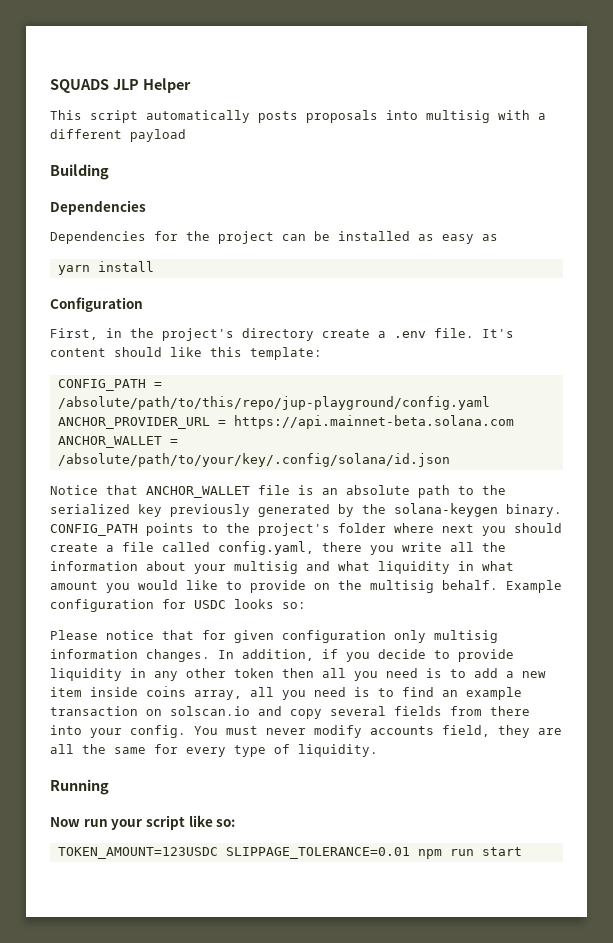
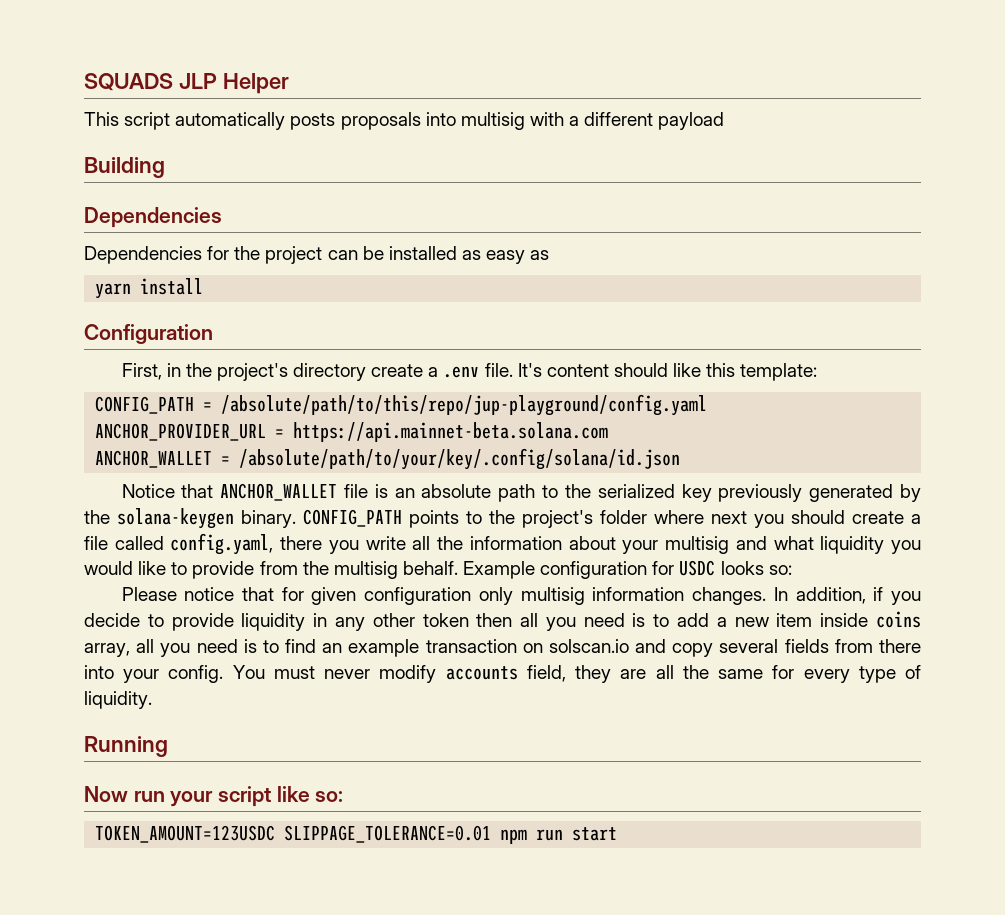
- CONFIG_PATH points to the project's folder where next you should create a file called config.yaml, there you write all the information about your multisig and what liquidity in what amount you would like to provide on the multisig behalf.
+ CONFIG_PATH points to the project's folder where next you should create a file called config.yaml, there you write all the information about your multisig and what liquidity you would like to provide from the multisig behalf.

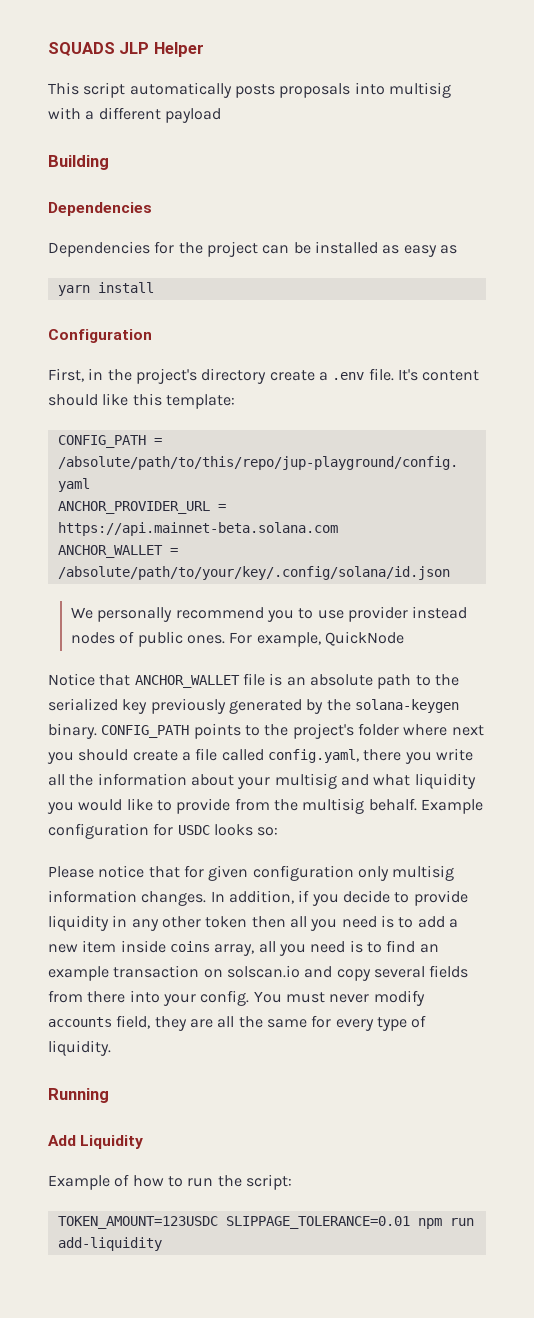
+ We personally recommend you to use provider instead nodes of public ones. For example, QuickNode
- Now run your script like so:
+ Add Liquidity
+ Example of how to run the script:
- TOKEN_AMOUNT=123USDC SLIPPAGE_TOLERANCE=0.01 npm run start
+ TOKEN_AMOUNT=123USDC SLIPPAGE_TOLERANCE=0.01 npm run add-liquidity

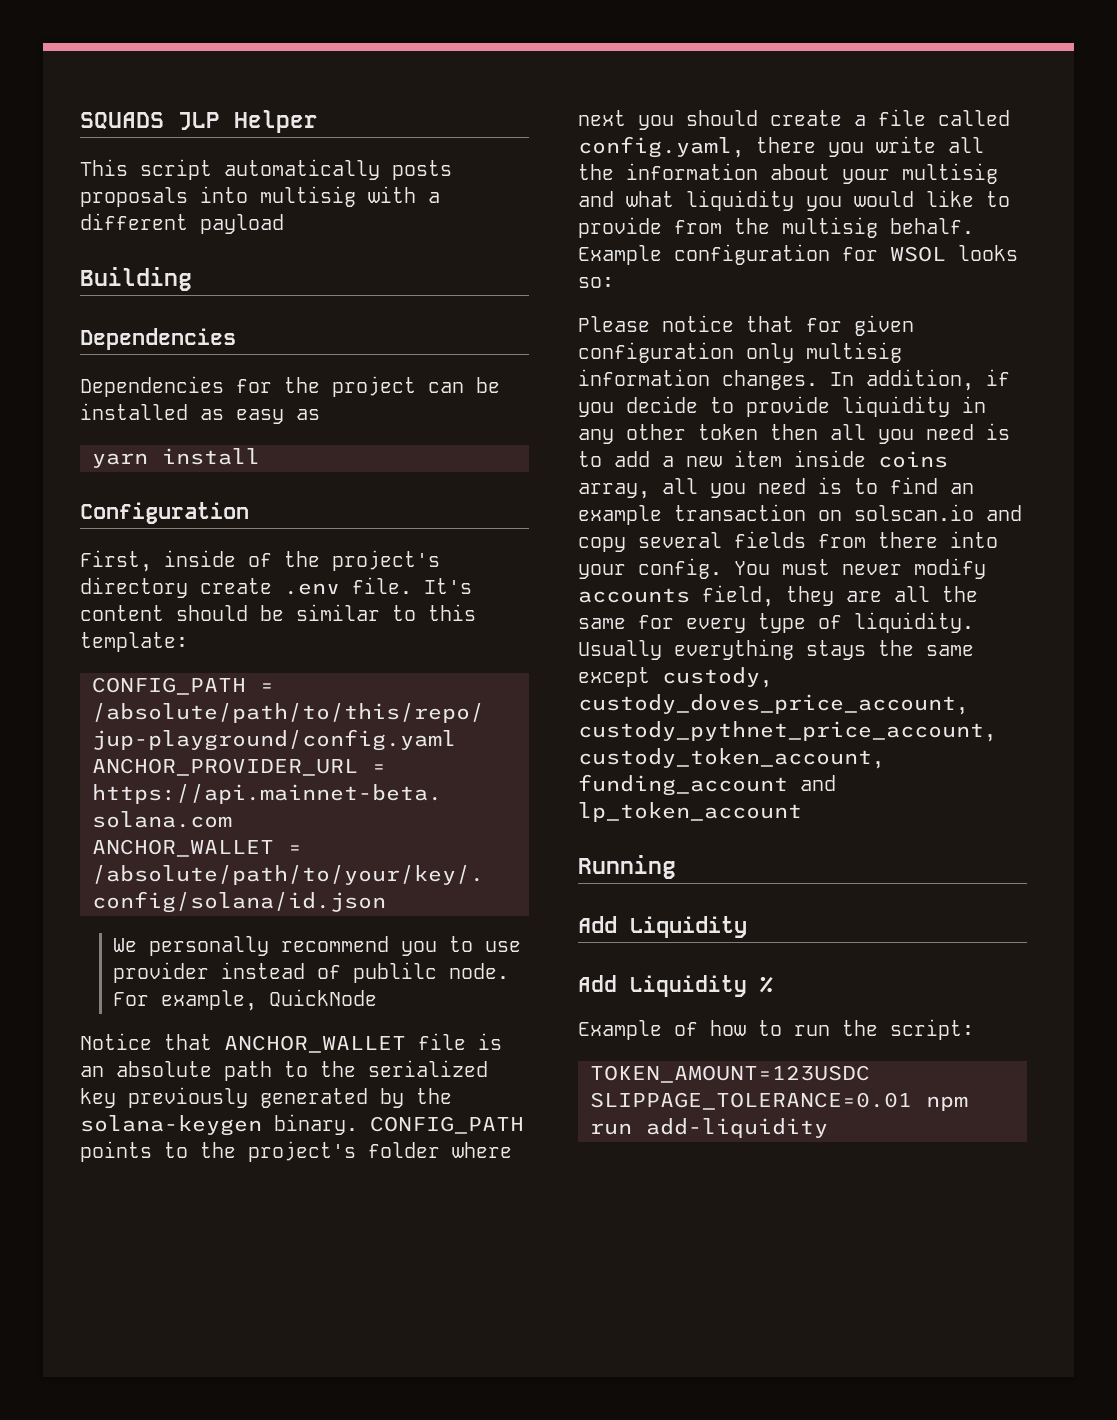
- First, in the project's directory create a .env file.
+ First, inside of the project's directory create .env file.
- It's content should like this template:
+ It's content should be similar to this template:
- We personally recommend you to use provider instead nodes of public ones.
+ We personally recommend you to use provider instead of publilc node.
- Example configuration for USDC looks so:
+ Example configuration for WSOL looks so:
+ Usually everything stays the same except custody, custody_doves_price_account, custody_pythnet_price_account, custody_token_account, funding_account and lp_token_account
+ Add Liquidity %

